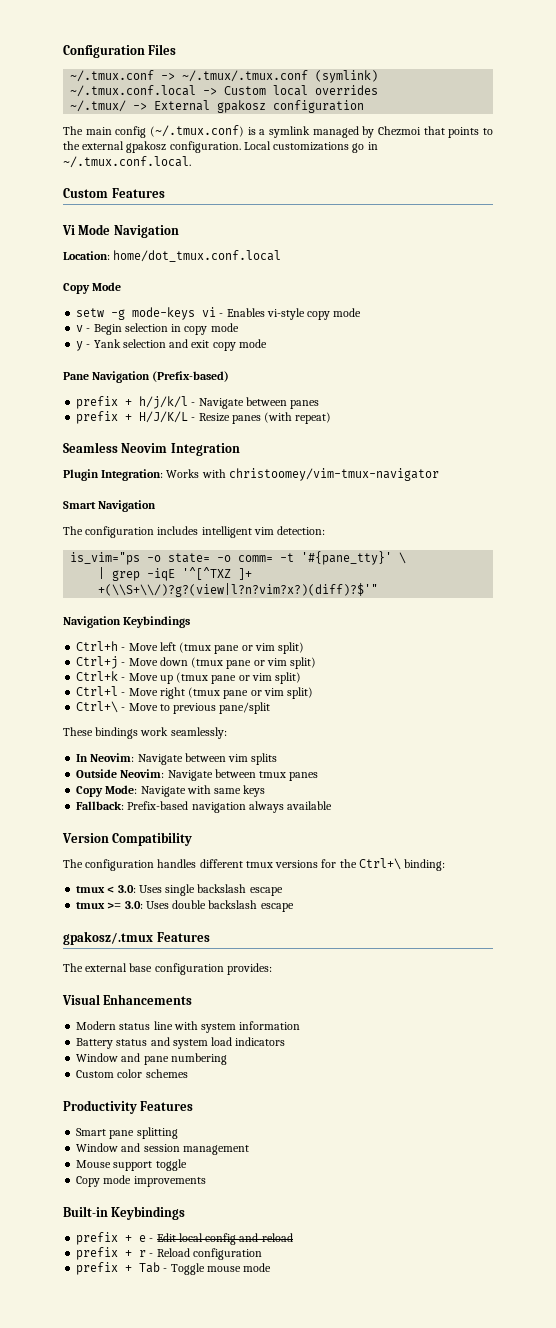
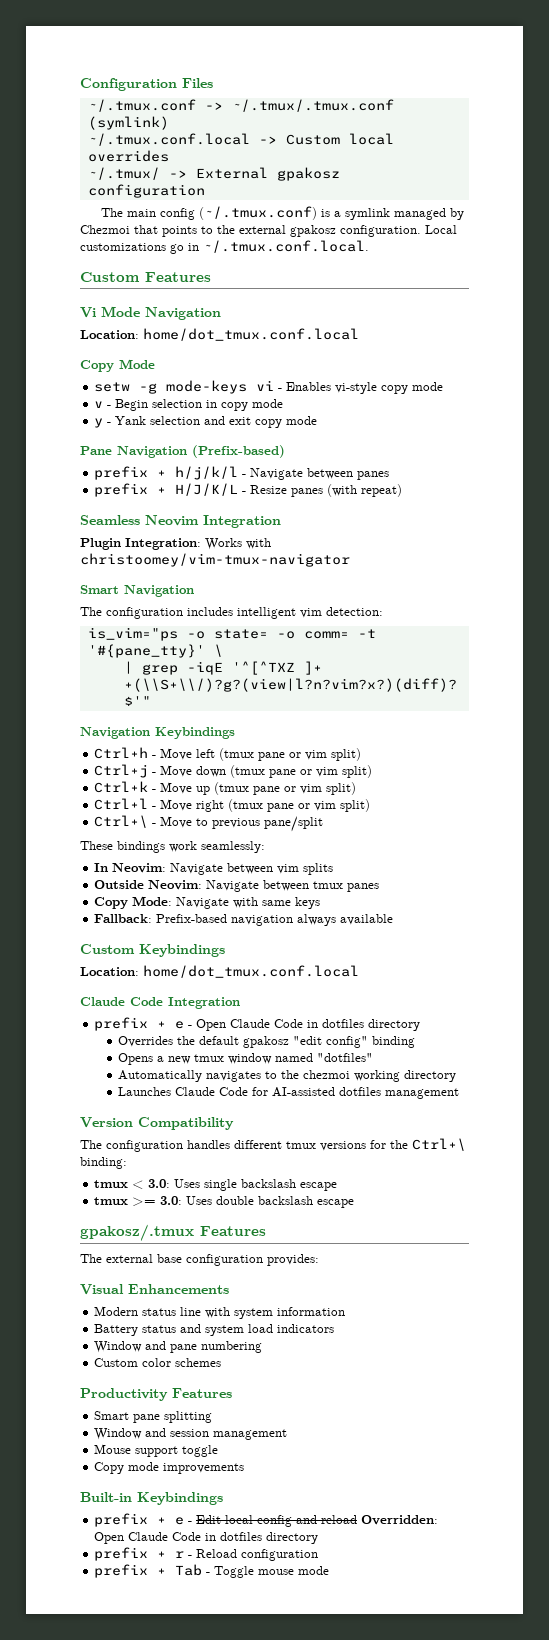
+ Custom Keybindings
+ Location: home/dot_tmux.conf.local
+ Claude Code Integration
+ prefix + e - Open Claude Code in dotfiles directory
+ Overrides the default gpakosz "edit config" binding
+ Opens a new tmux window named "dotfiles"
+ Automatically navigates to the chezmoi working directory
+ Launches Claude Code for AI-assisted dotfiles management
- prefix + e - Edit local config and reload
+ prefix + e - Edit local config and reload Overridden: Open Claude Code in dotfiles directory

